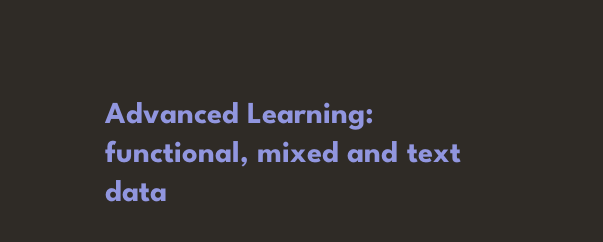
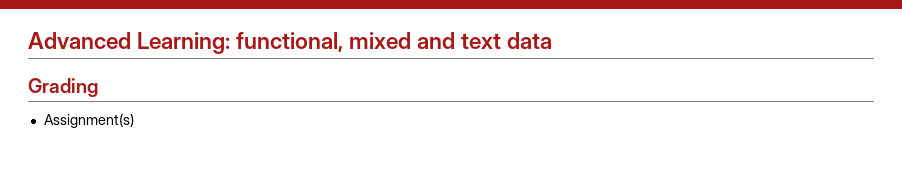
+ Grading
+ Assignment(s)

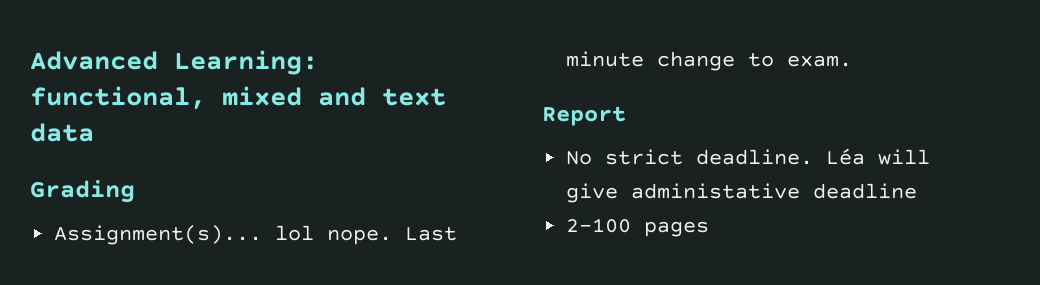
- Assignment(s)
+ Assignment(s)... lol nope. Last minute change to exam.
+ Report
+ No strict deadline. Léa will give administative deadline
+ 2-100 pages

